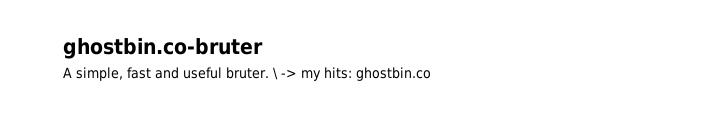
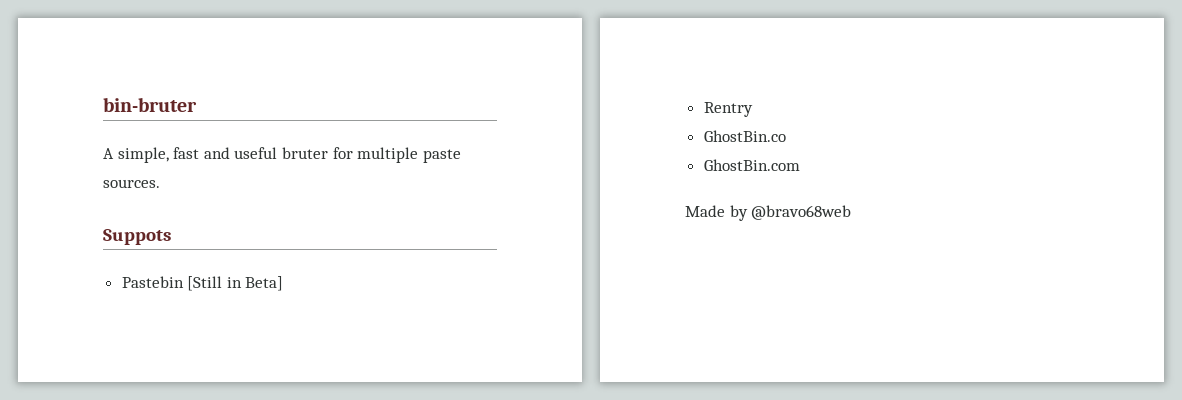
- ghostbin.co-bruter
+ bin-bruter
- A simple, fast and useful bruter. \ -> my hits: ghostbin.co
+ A simple, fast and useful bruter for multiple paste sources.
+ Suppots
+ Pastebin [Still in Beta]
+ Rentry
+ GhostBin.co
+ GhostBin.com
+ Made by @bravo68web

